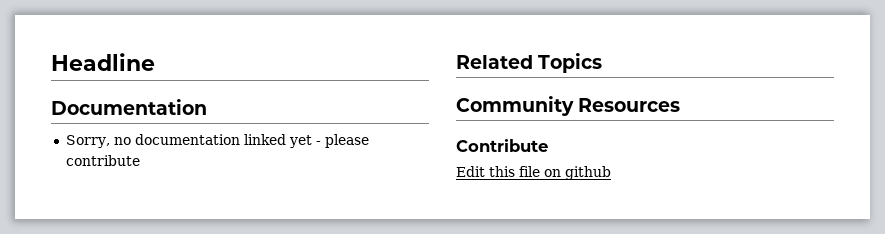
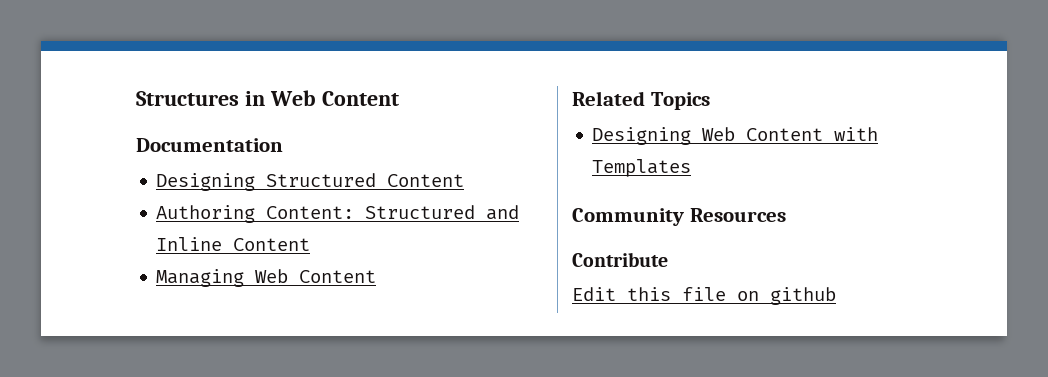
- Headline
+ Structures in Web Content
  Documentation
- Sorry, no documentation linked yet - please contribute
+ Designing Structured Content
+ Authoring Content: Structured and Inline Content
+ Managing Web Content
  Related Topics
+ Designing Web Content with Templates

